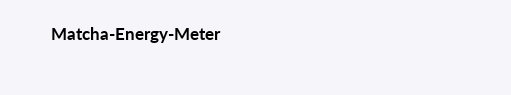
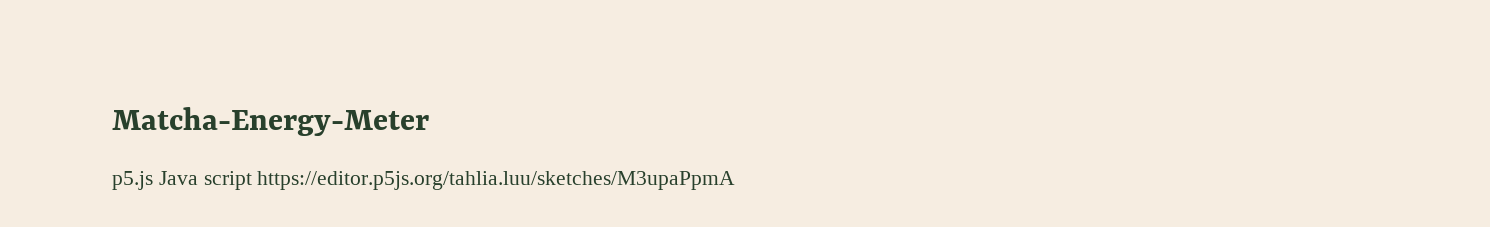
+ p5.js Java script https://editor.p5js.org/tahlia.luu/sketches/M3upaPpmA

